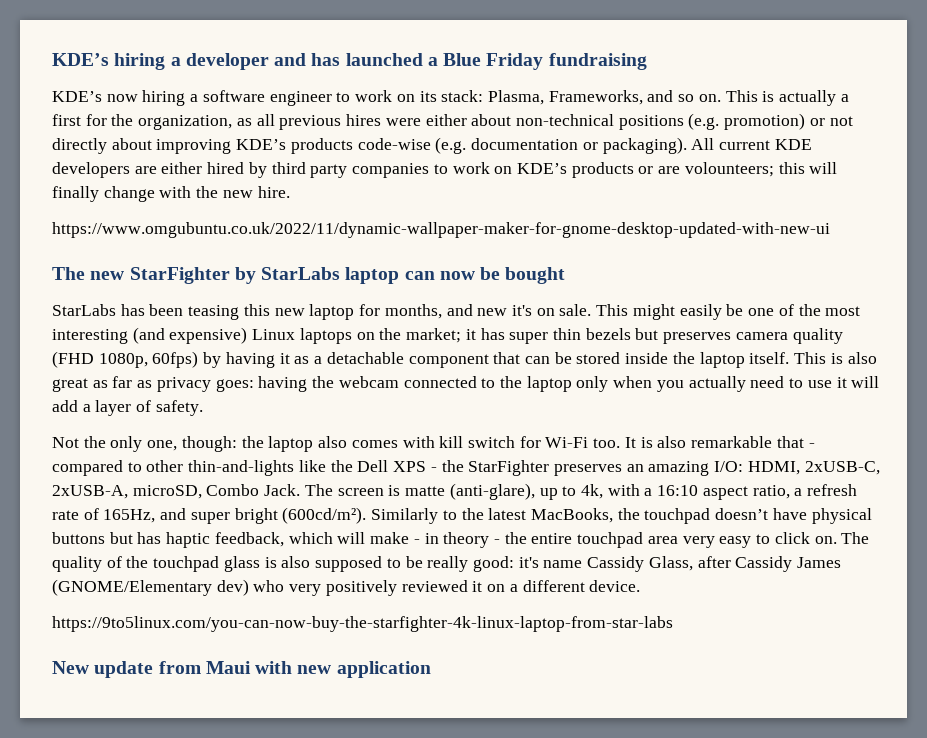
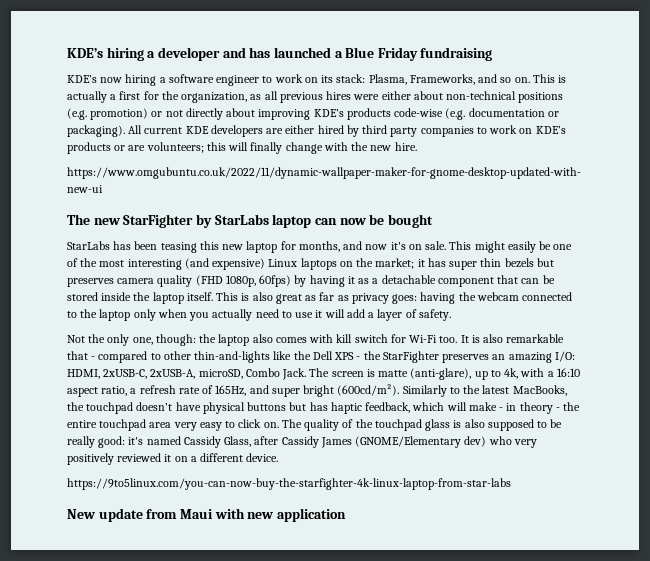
- All current KDE developers are either hired by third party companies to work on KDE’s products or are volounteers; this will finally change with the new hire.
+ All current KDE developers are either hired by third party companies to work on KDE’s products or are volunteers; this will finally change with the new hire.
- StarLabs has been teasing this new laptop for months, and new it's on sale.
+ StarLabs has been teasing this new laptop for months, and now it's on sale.
- The quality of the touchpad glass is also supposed to be really good: it's name Cassidy Glass, after Cassidy James (GNOME/Elementary dev) who very positively reviewed it on a different device.
+ The quality of the touchpad glass is also supposed to be really good: it's named Cassidy Glass, after Cassidy James (GNOME/Elementary dev) who very positively reviewed it on a different device.

